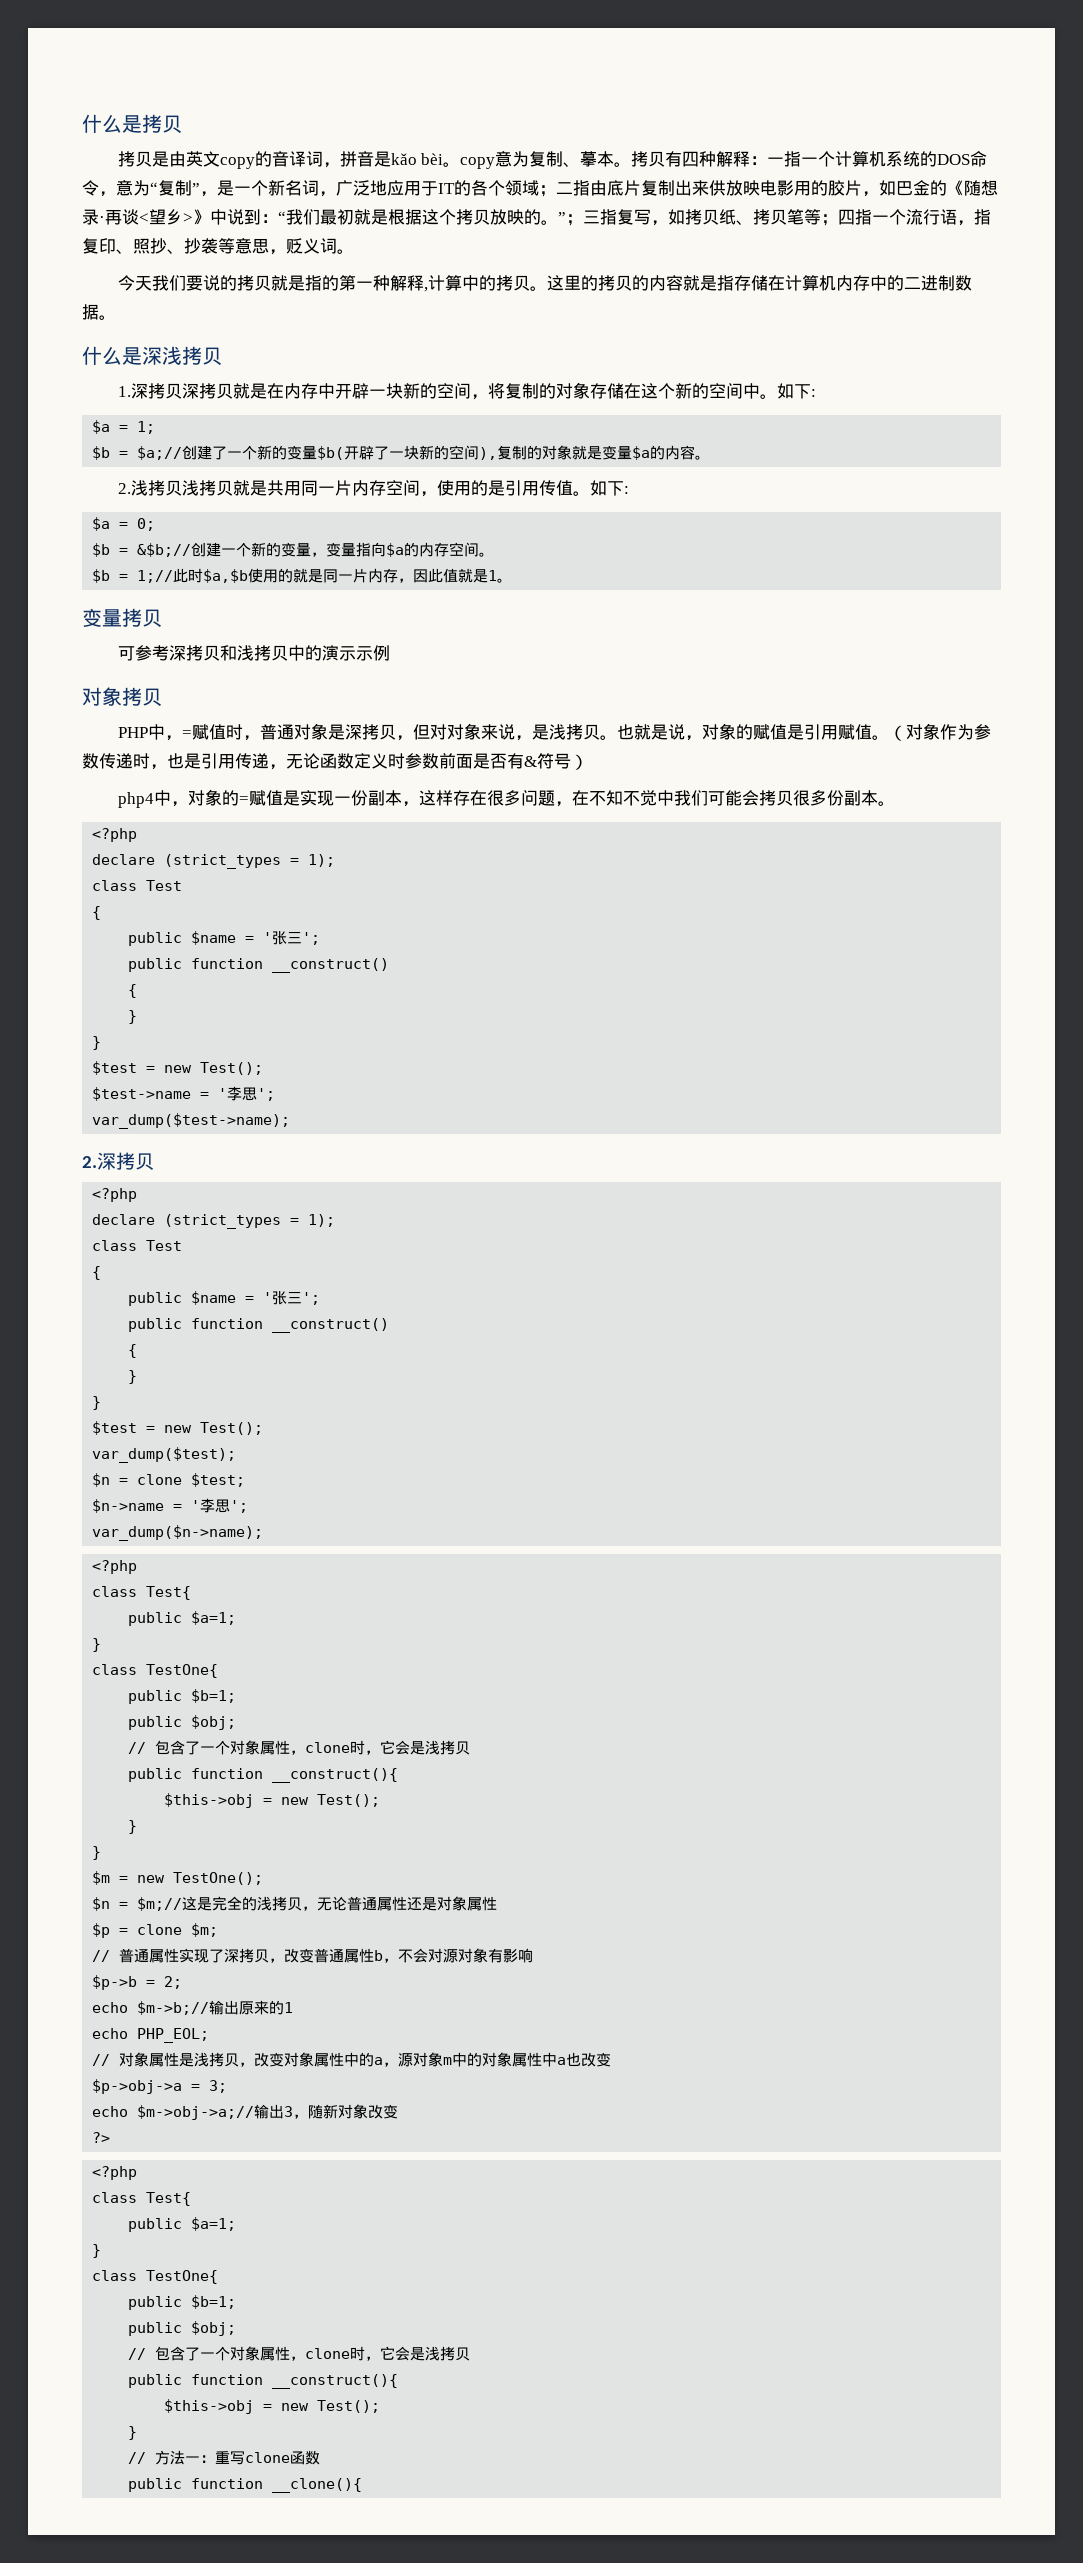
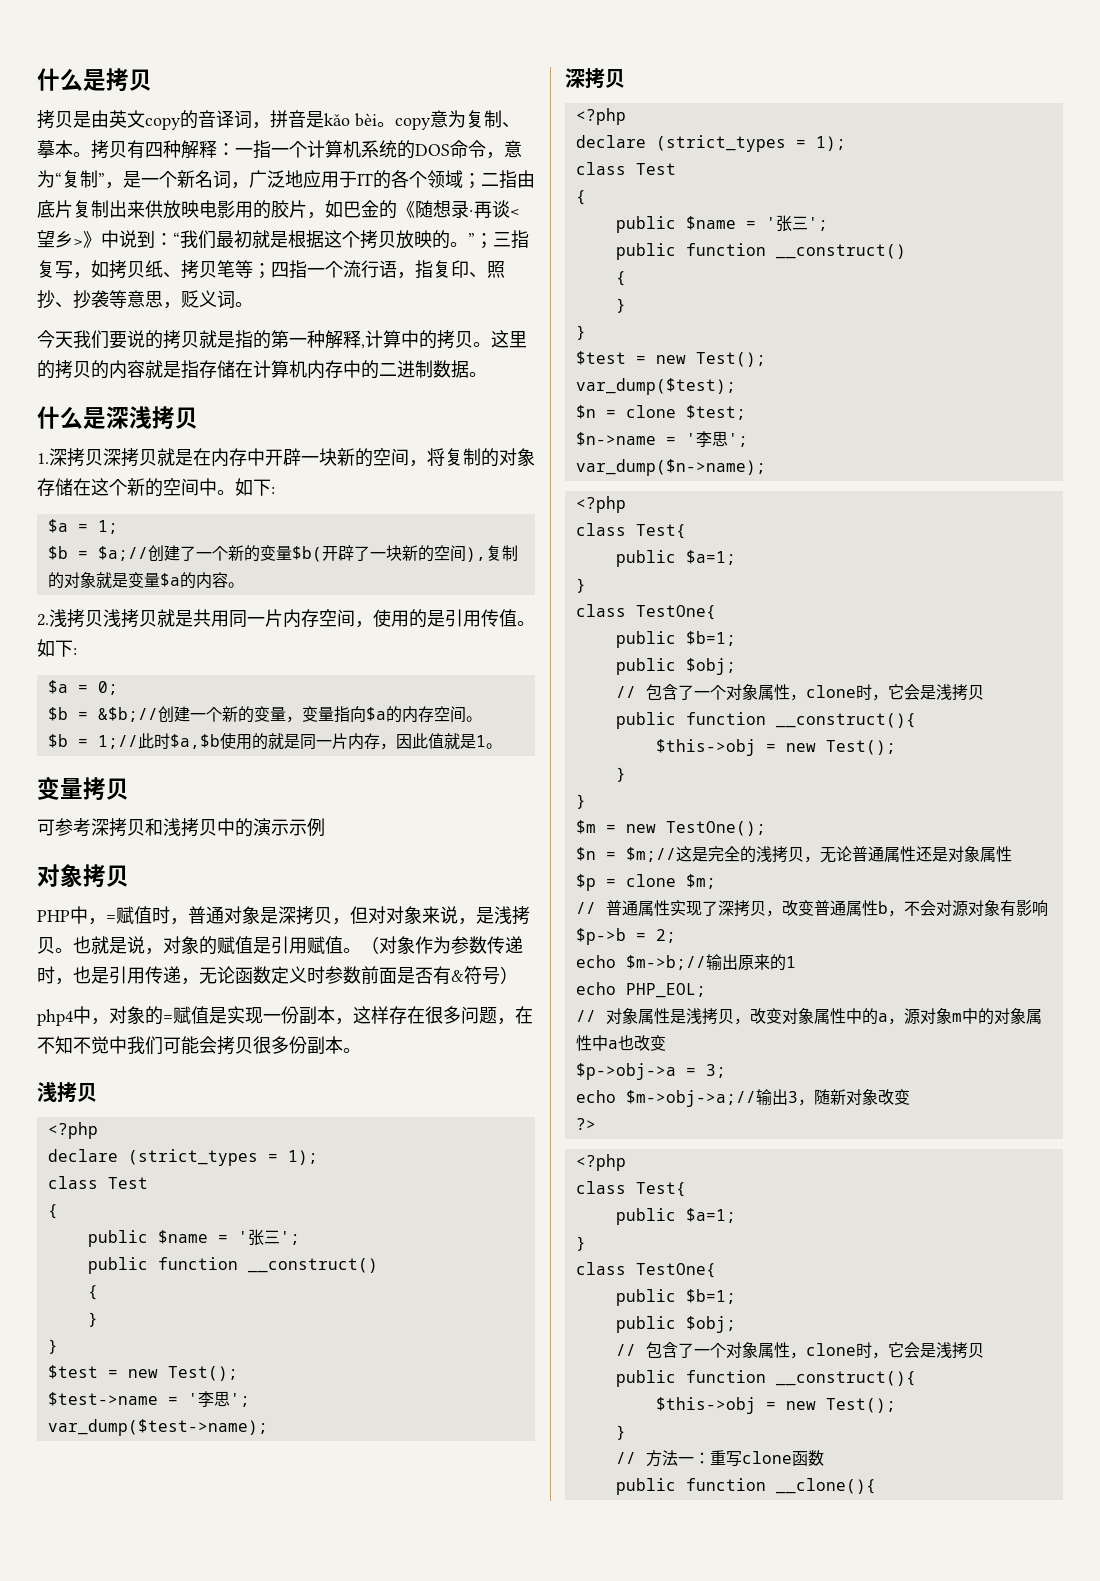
  php4中，对象的=赋值是实现一份副本，这样存在很多问题，在不知不觉中我们可能会拷贝很多份副本。
+ 浅拷贝
  var_dump($test->name);
- 2.深拷贝
+ 深拷贝

